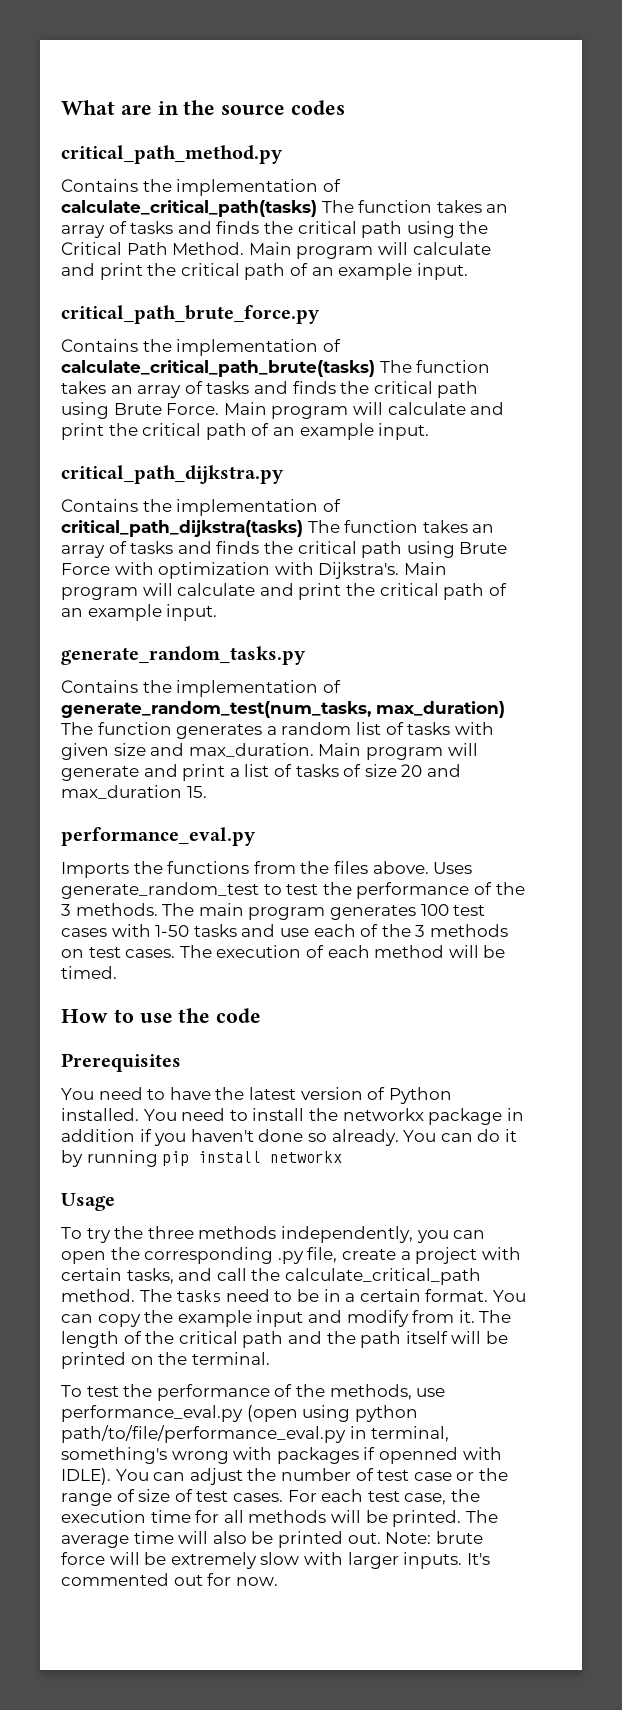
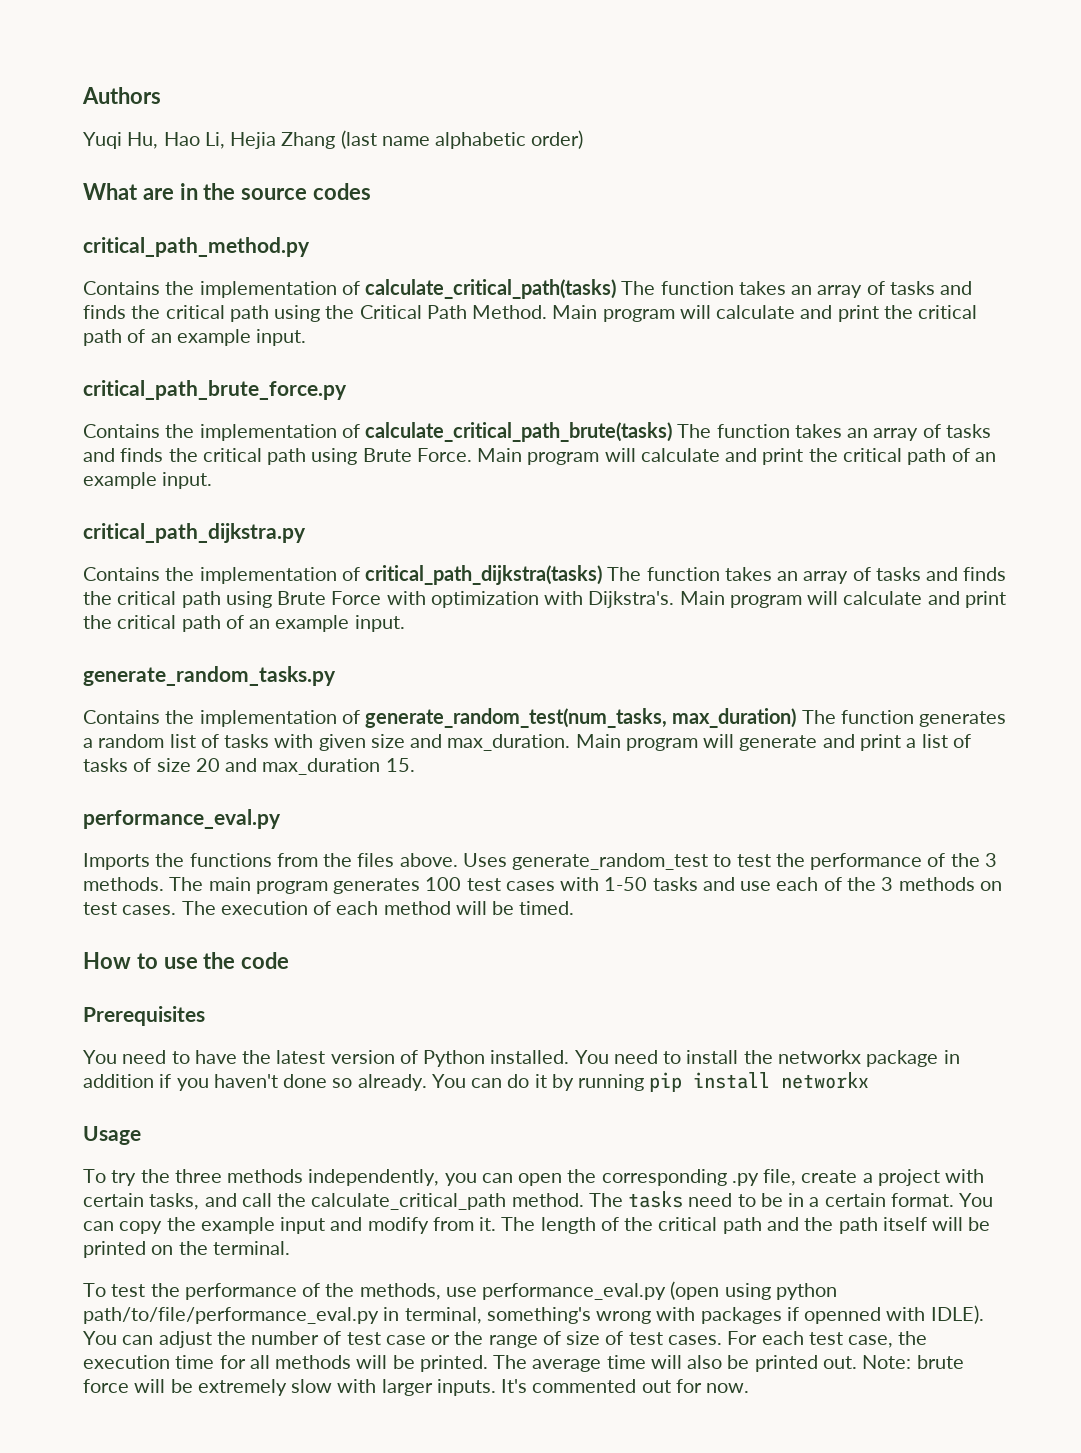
+ Authors
+ Yuqi Hu, Hao Li, Hejia Zhang (last name alphabetic order)

